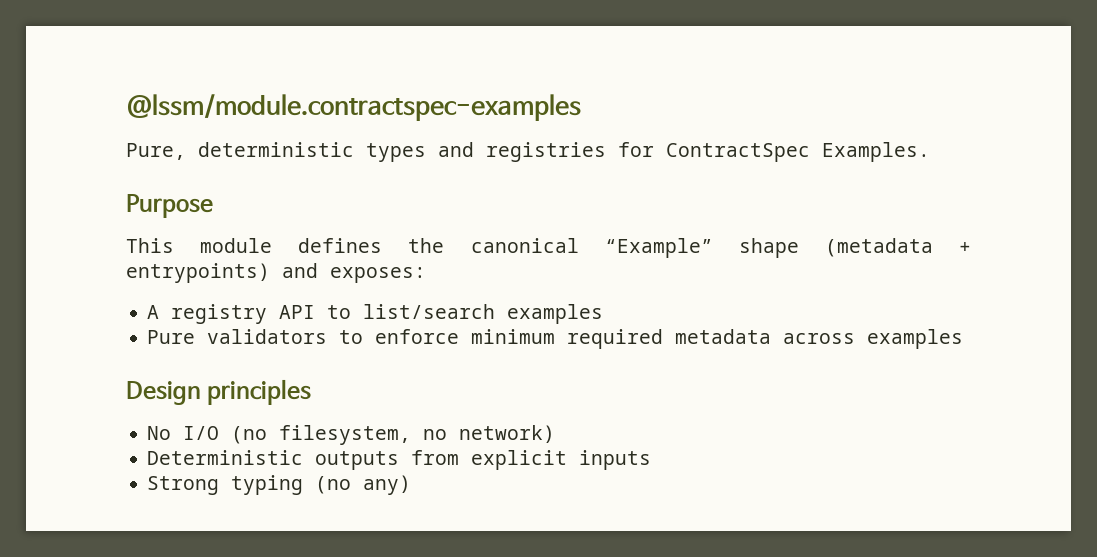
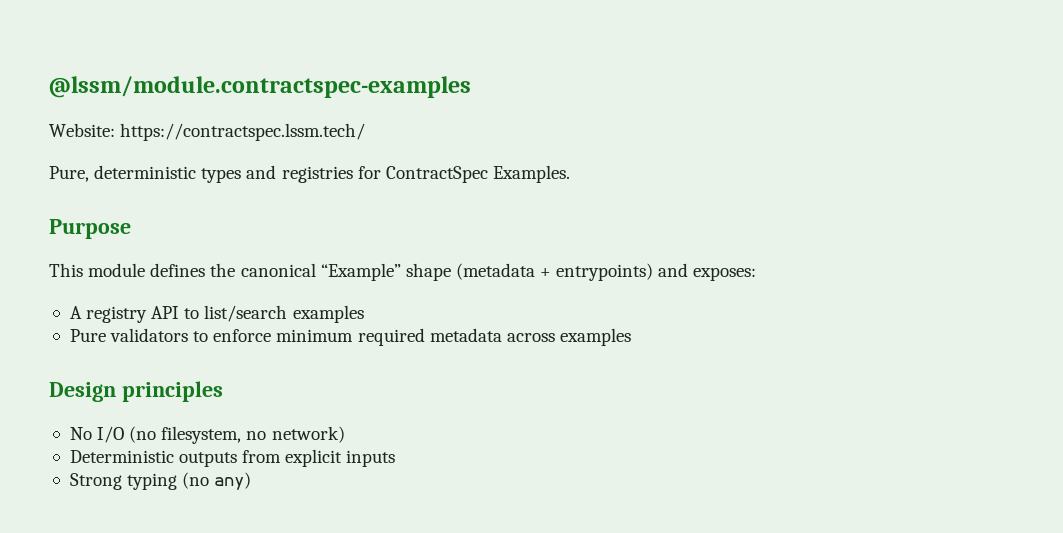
+ Website: https://contractspec.lssm.tech/

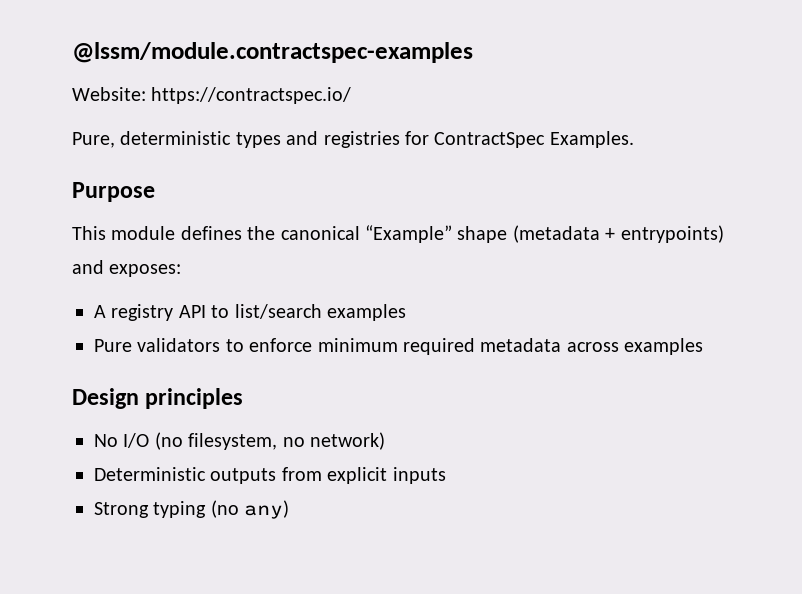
- Website: https://contractspec.lssm.tech/
+ Website: https://contractspec.io/

